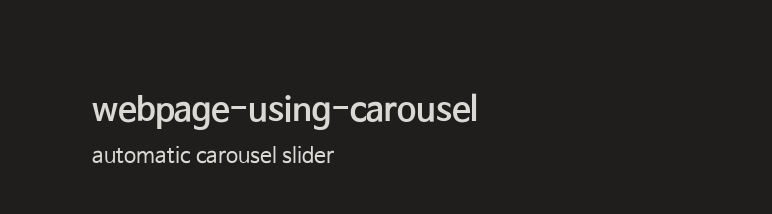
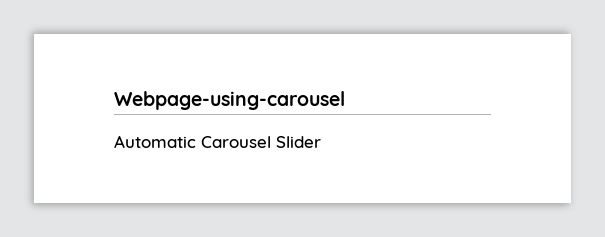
- webpage-using-carousel
- automatic carousel slider
+ Webpage-using-carousel
+ Automatic Carousel Slider

